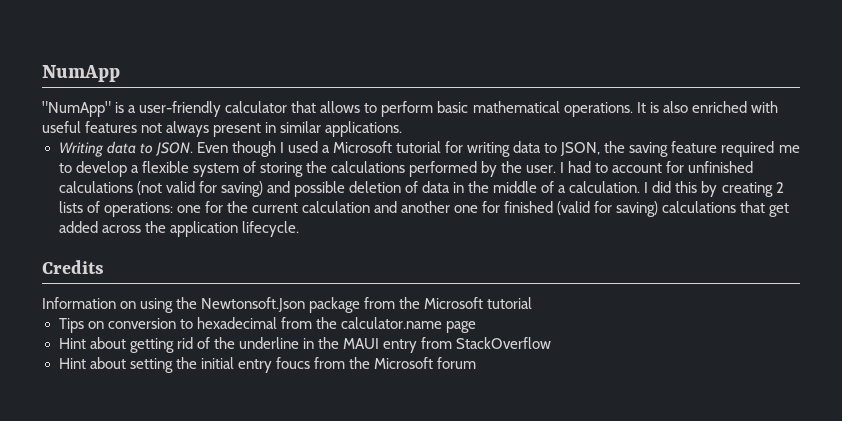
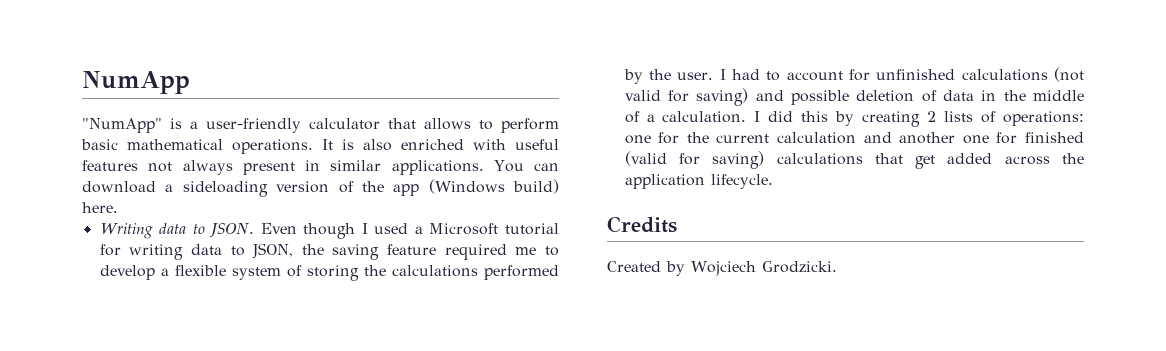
+ You can download a sideloading version of the app (Windows build) here.
- Information on using the Newtonsoft.Json package from the Microsoft tutorial
- Tips on conversion to hexadecimal from the calculator.name page
- Hint about getting rid of the underline in the MAUI entry from StackOverflow
- Hint about setting the initial entry foucs from the Microsoft forum
+ Created by Wojciech Grodzicki.

